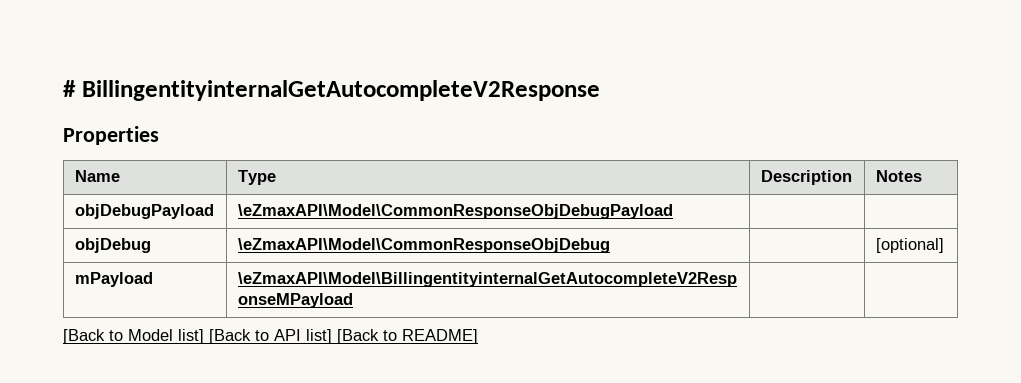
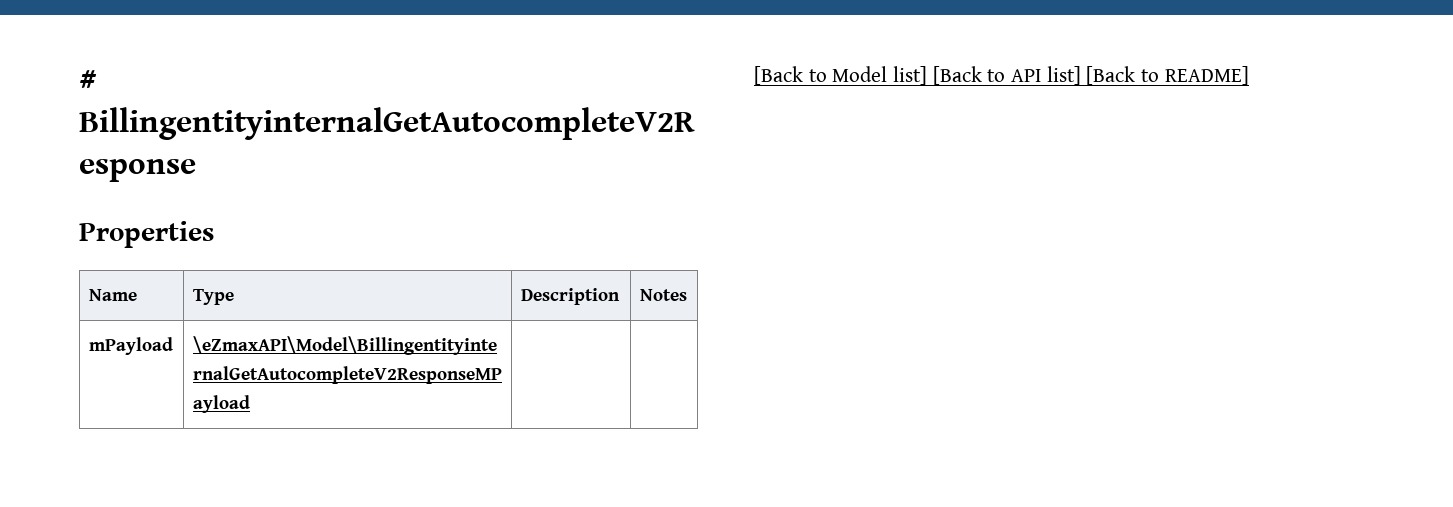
- objDebugPayload | \eZmaxAPI\Model\CommonResponseObjDebugPayload | |
- objDebug | \eZmaxAPI\Model\CommonResponseObjDebug | | [optional]

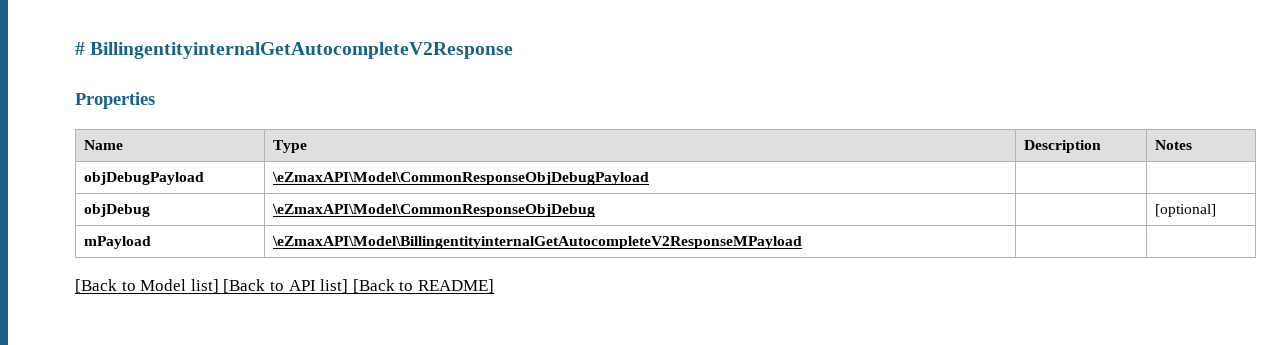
+ objDebugPayload | \eZmaxAPI\Model\CommonResponseObjDebugPayload | |
+ objDebug | \eZmaxAPI\Model\CommonResponseObjDebug | | [optional]

